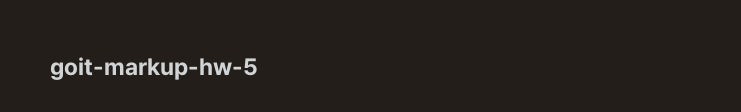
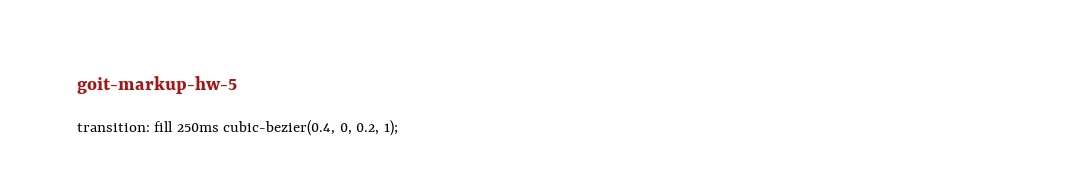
+ transition: fill 250ms cubic-bezier(0.4, 0, 0.2, 1);

